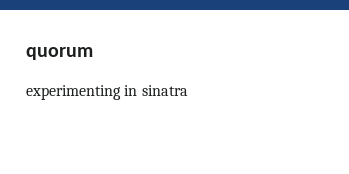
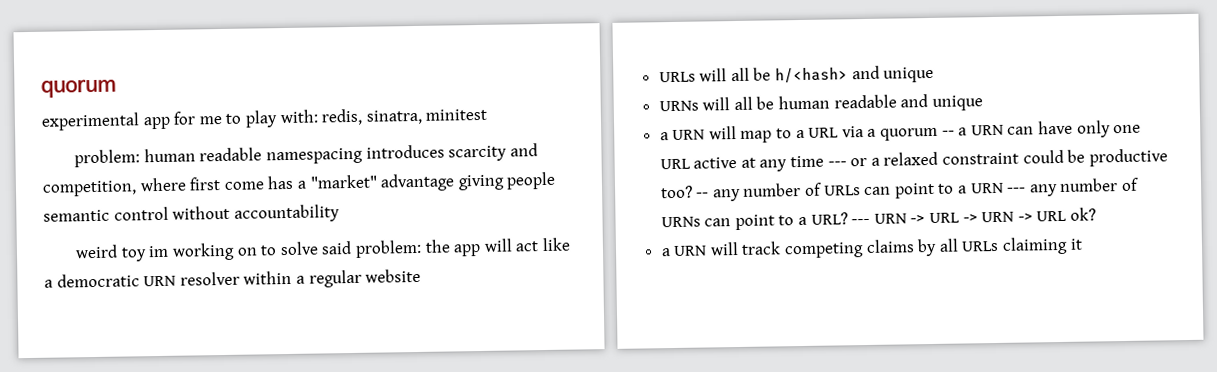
- experimenting in sinatra
+ experimental app for me to play with: redis, sinatra, minitest
+ problem: human readable namespacing introduces scarcity and competition, where first come has a "market" advantage giving people semantic control without accountability
+ weird toy im working on to solve said problem: the app will act like a democratic URN resolver within a regular website
+ URLs will all be h/<hash> and unique
+ URNs will all be human readable and unique
+ a URN will map to a URL via a quorum -- a URN can have only one URL active at any time --- or a relaxed constraint could be productive too? -- any number of URLs can point to a URN --- any number of URNs can point to a URL? --- URN -> URL -> URN -> URL ok?
+ a URN will track competing claims by all URLs claiming it

